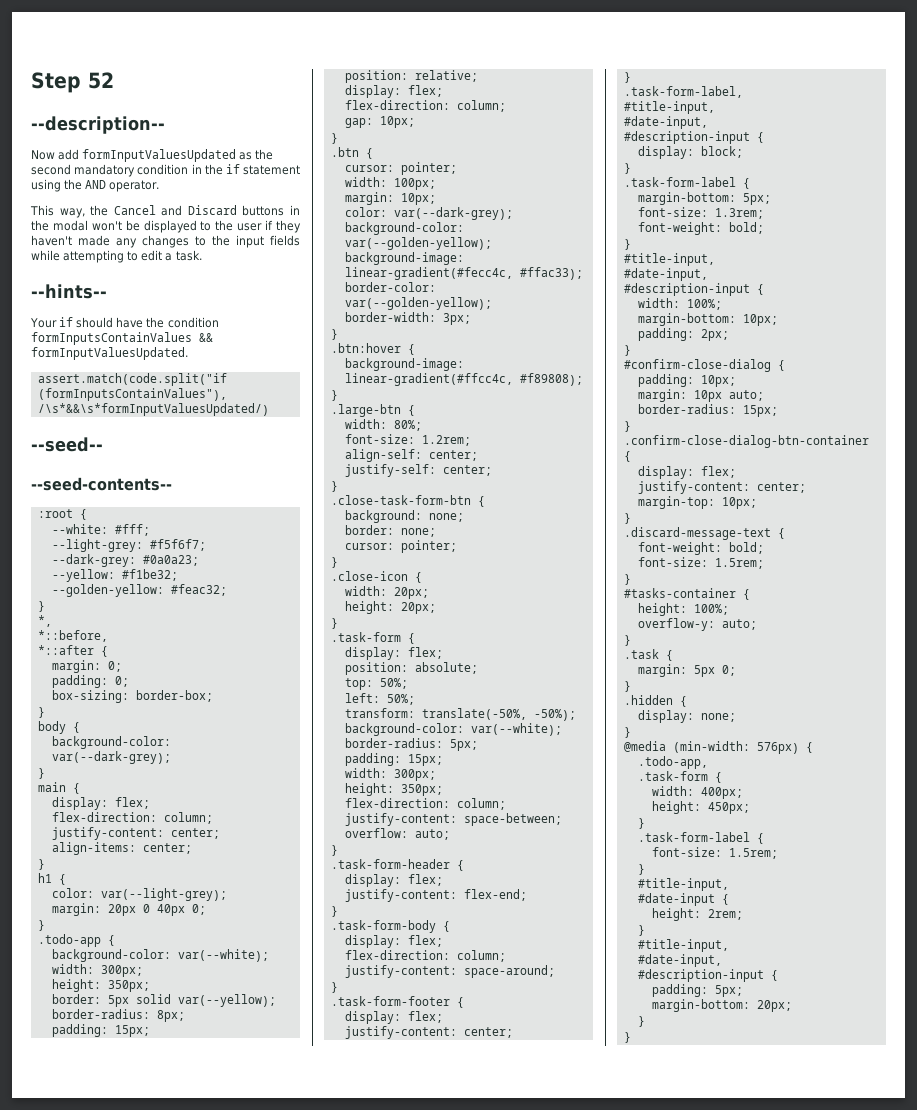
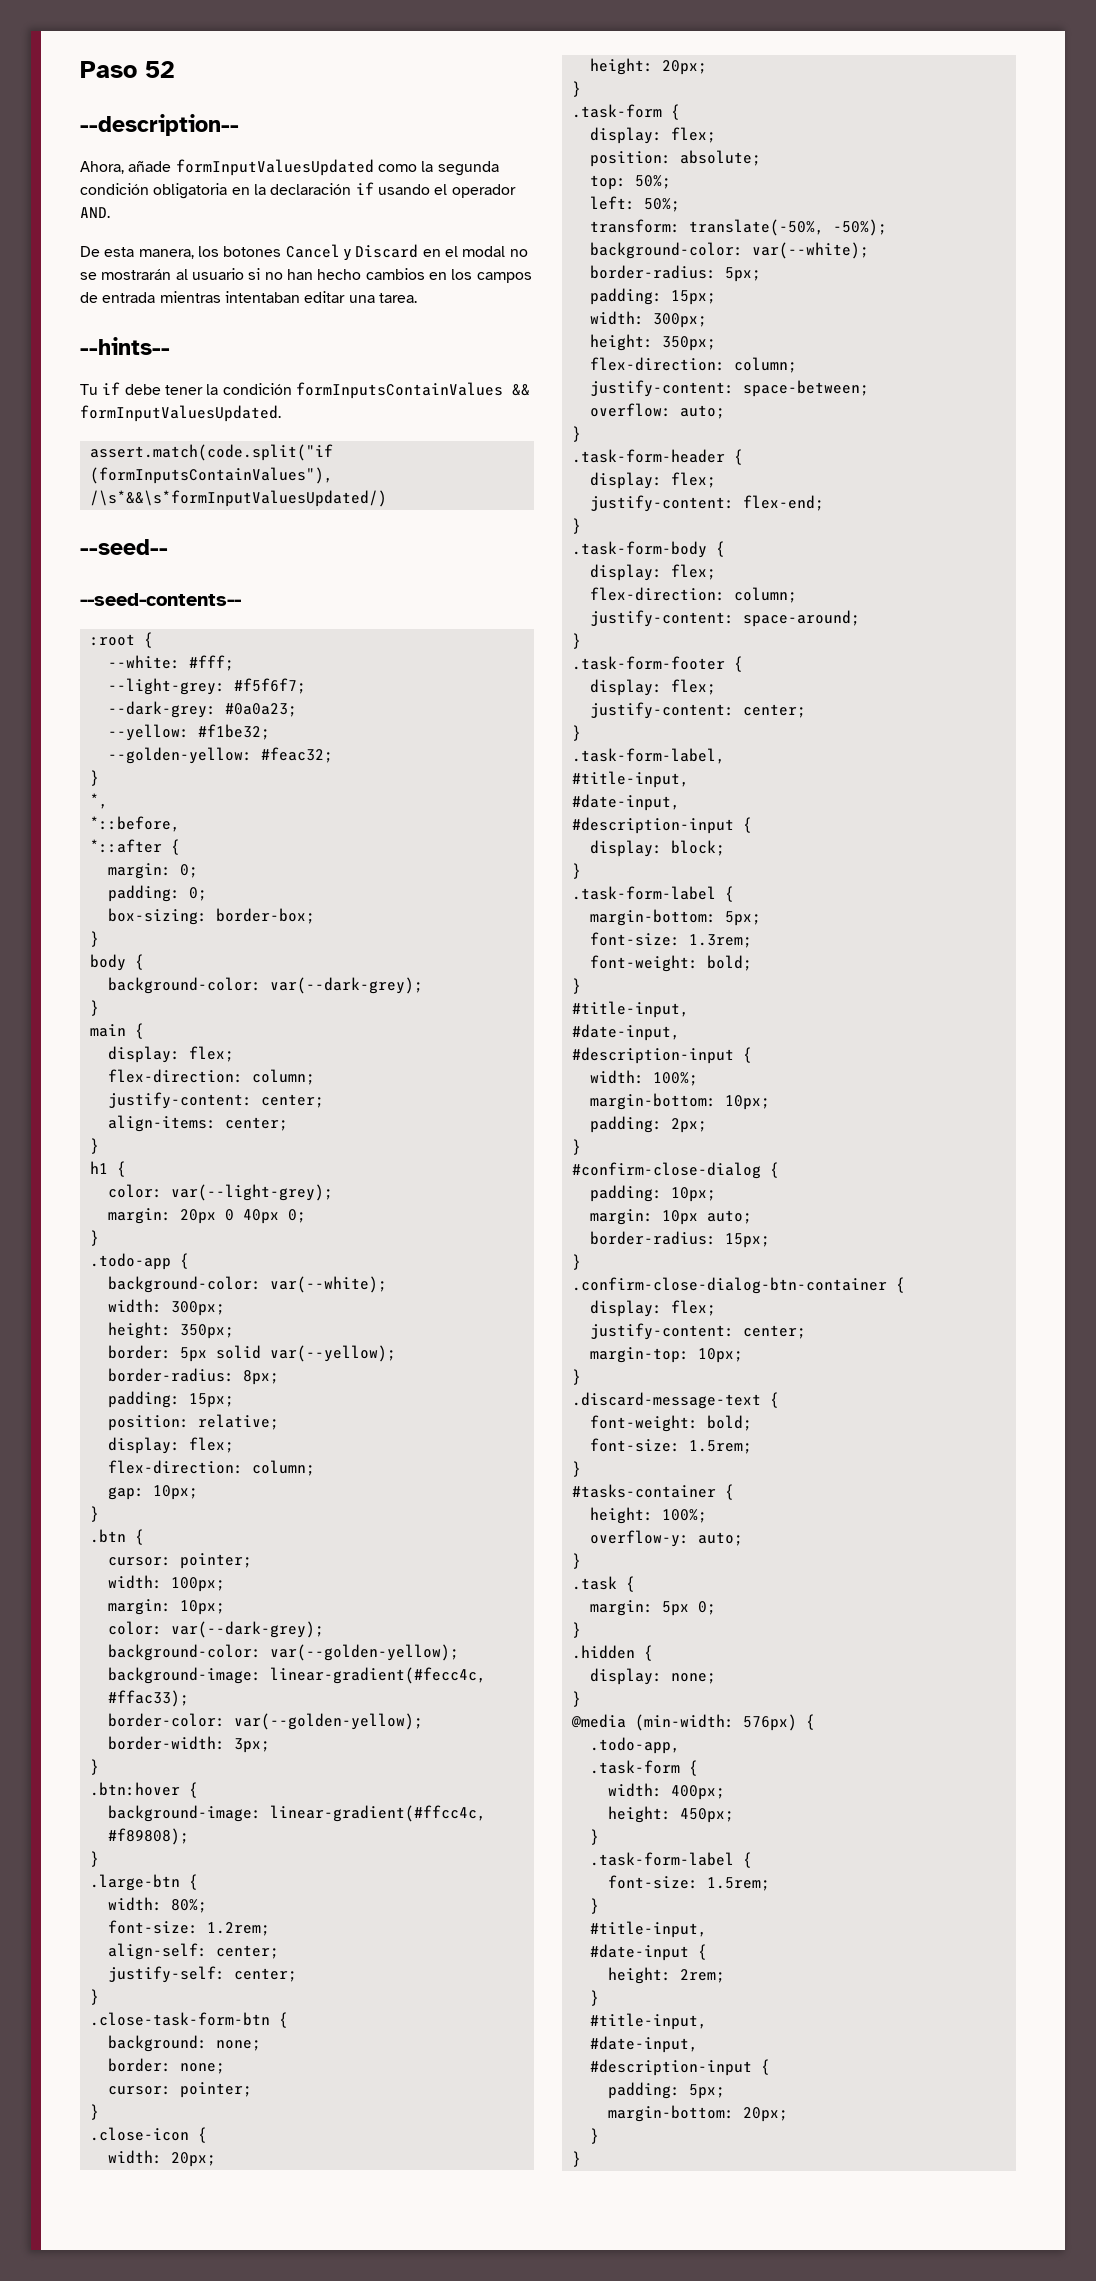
- Step 52
+ Paso 52
- Now add formInputValuesUpdated as the second mandatory condition in the if statement using the AND operator.
- This way, the Cancel and Discard buttons in the modal won't be displayed to the user if they haven't made any changes to the input fields while attempting to edit a task.
+ Ahora, añade formInputValuesUpdated como la segunda condición obligatoria en la declaración if usando el operador AND.
+ De esta manera, los botones Cancel y Discard en el modal no se mostrarán al usuario si no han hecho cambios en los campos de entrada mientras intentaban editar una tarea.
  --hints--
- Your if should have the condition formInputsContainValues && formInputValuesUpdated.
+ Tu if debe tener la condición formInputsContainValues && formInputValuesUpdated.

